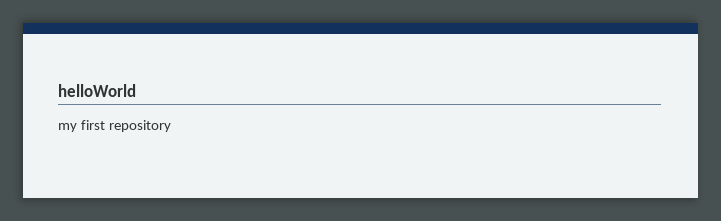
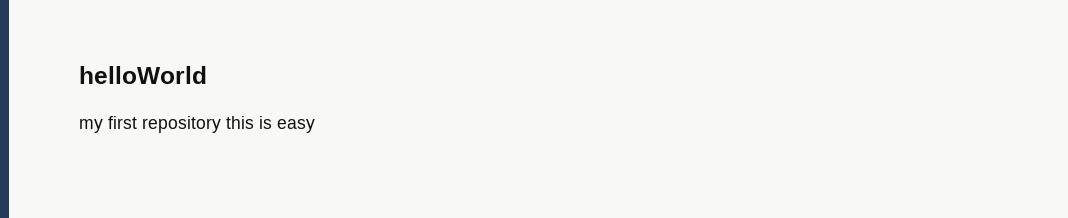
- my first repository
+ my first repository this is easy

